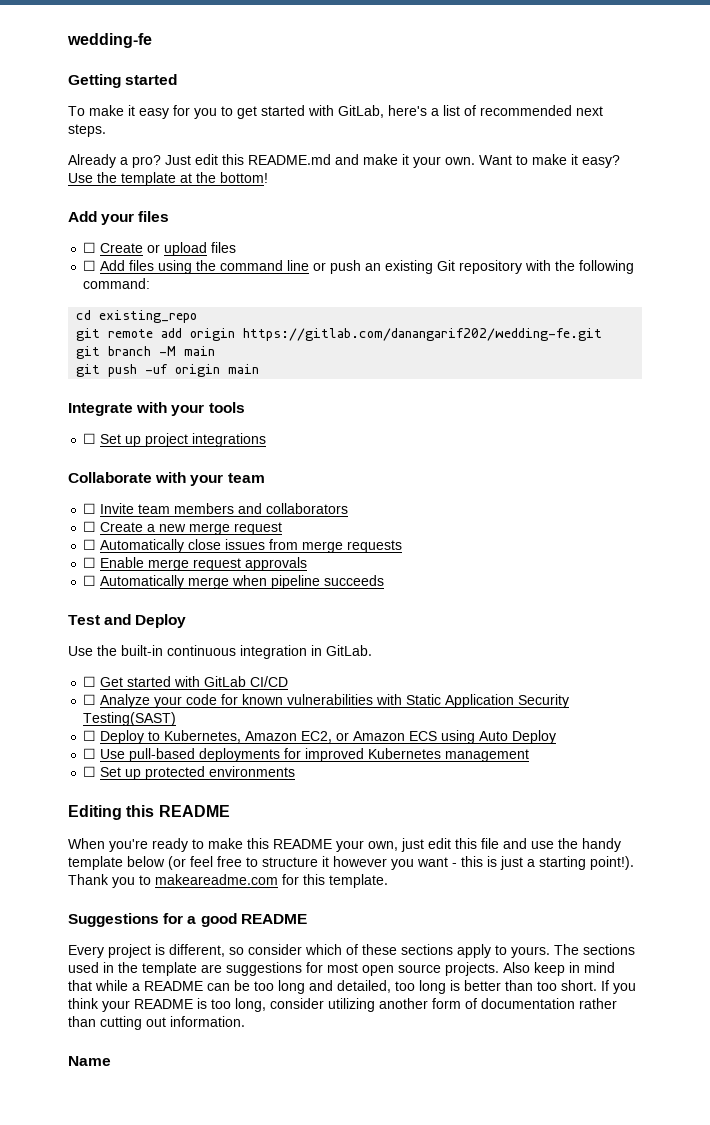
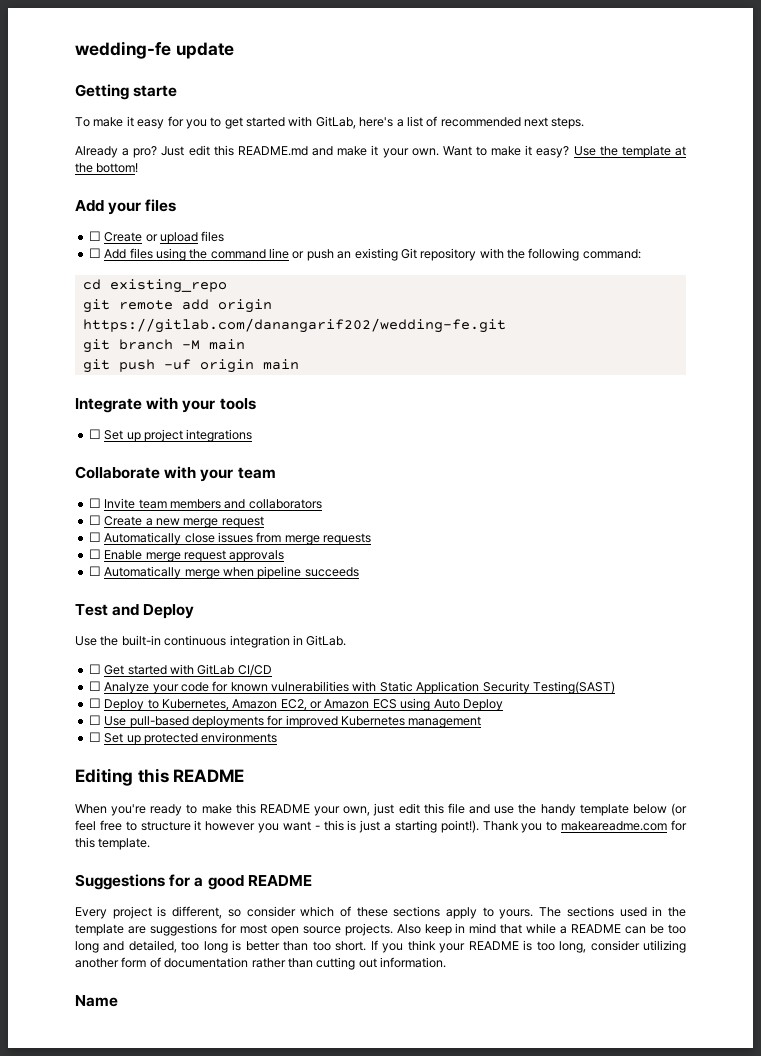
- wedding-fe
+ wedding-fe update
- Getting started
+ Getting starte

